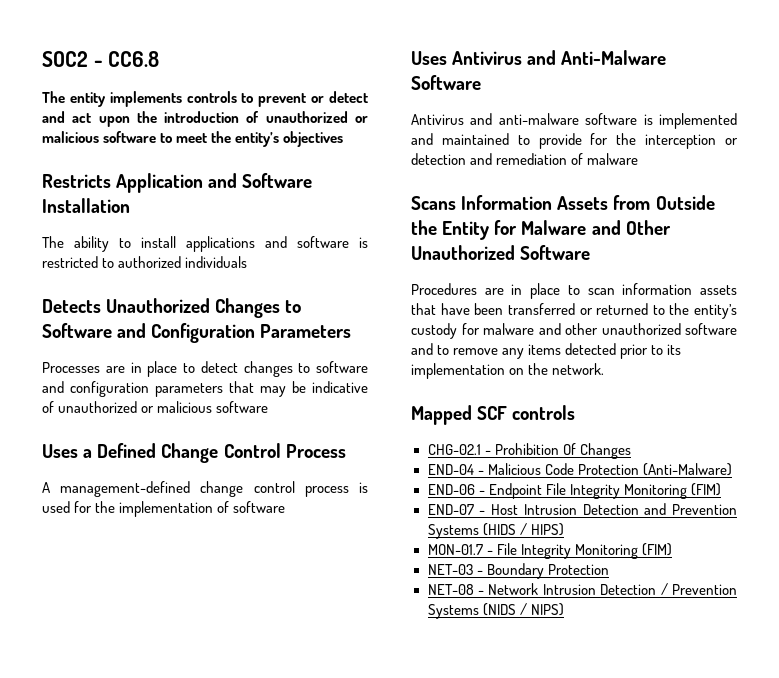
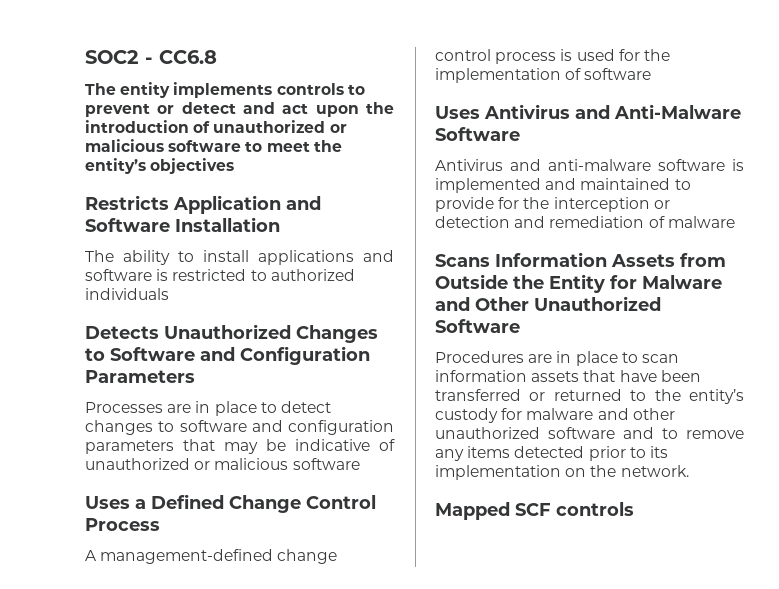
- CHG-02.1 - Prohibition Of Changes
- END-04 - Malicious Code Protection (Anti-Malware)
- END-06 - Endpoint File Integrity Monitoring (FIM)
- END-07 - Host Intrusion Detection and Prevention Systems (HIDS / HIPS)
- MON-01.7 - File Integrity Monitoring (FIM)
- NET-03 - Boundary Protection
- NET-08 - Network Intrusion Detection / Prevention Systems (NIDS / NIPS)

